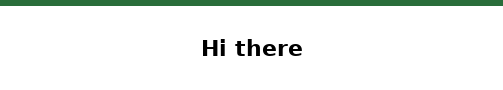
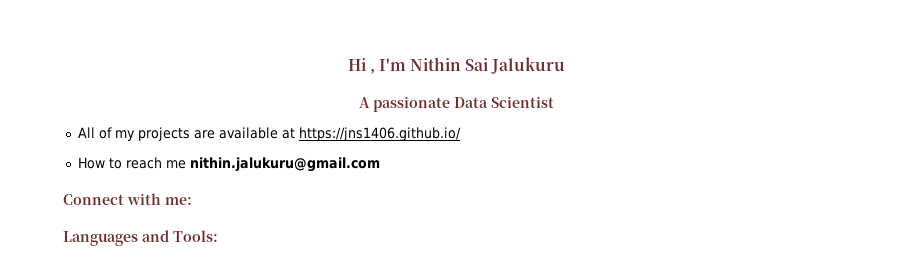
- Hi there
+ Hi , I'm Nithin Sai Jalukuru
+ A passionate Data Scientist
+ All of my projects are available at https://jns1406.github.io/
+ How to reach me nithin.jalukuru@gmail.com
+ Connect with me:
+ Languages and Tools:

